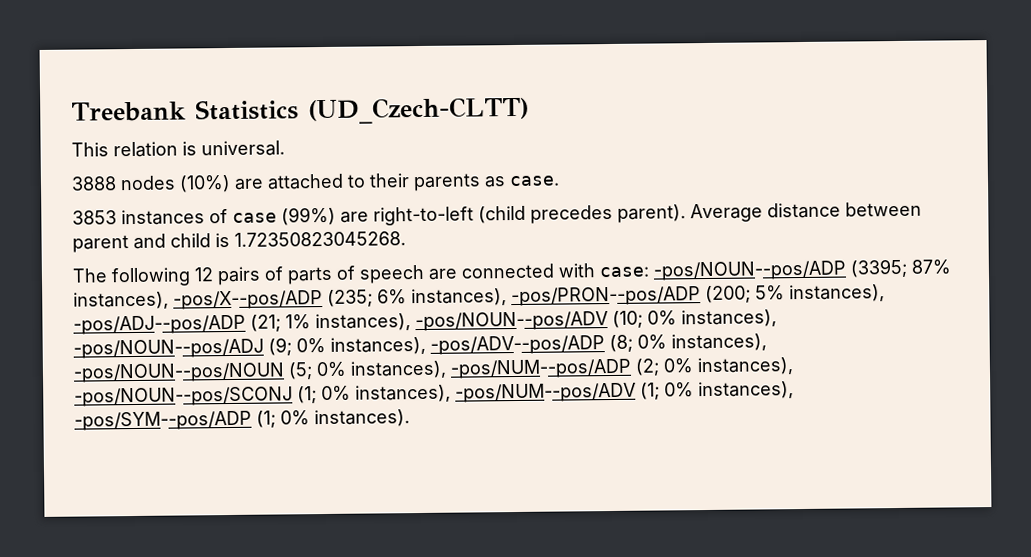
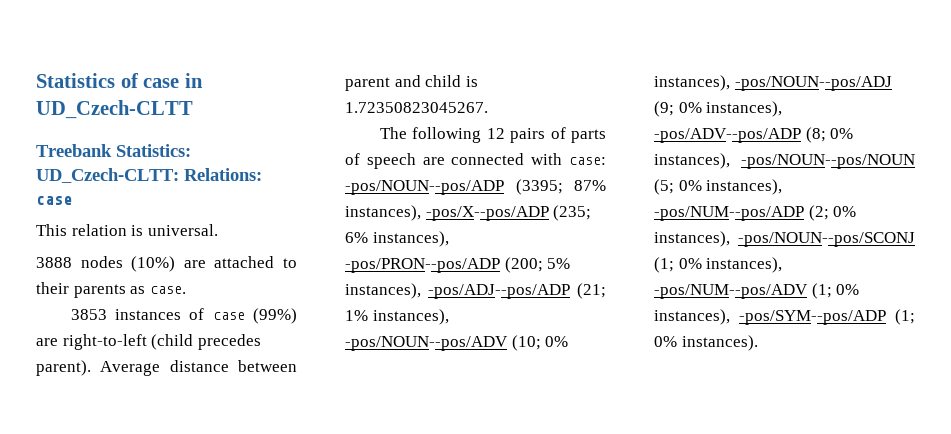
- Treebank Statistics (UD_Czech-CLTT)
+ Statistics of case in UD_Czech-CLTT
+ Treebank Statistics: UD_Czech-CLTT: Relations: case
- Average distance between parent and child is 1.72350823045268.
+ Average distance between parent and child is 1.72350823045267.

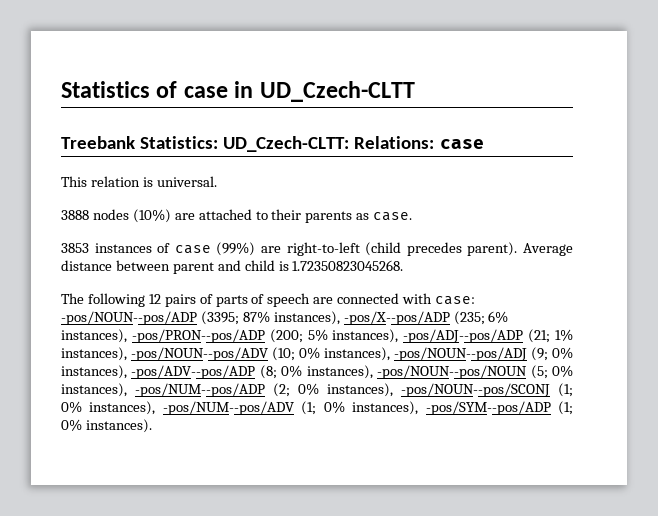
- Average distance between parent and child is 1.72350823045267.
+ Average distance between parent and child is 1.72350823045268.

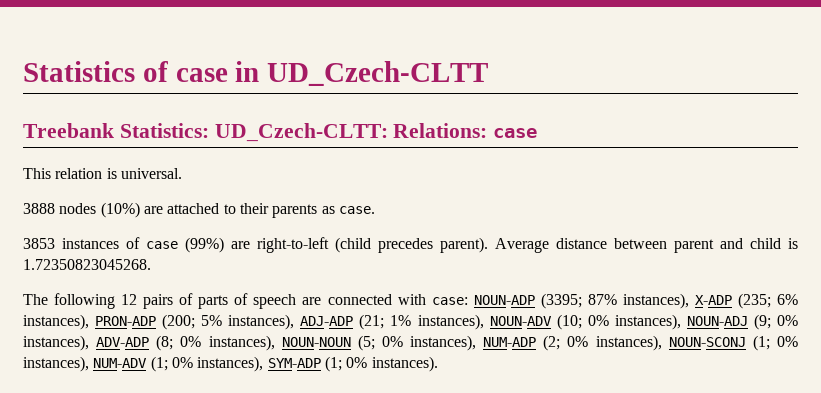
- The following 12 pairs of parts of speech are connected with case: -pos/NOUN--pos/ADP (3395; 87% instances), -pos/X--pos/ADP (235; 6% instances), -pos/PRON--pos/ADP (200; 5% instances), -pos/ADJ--pos/ADP (21; 1% instances), -pos/NOUN--pos/ADV (10; 0% instances), -pos/NOUN--pos/ADJ (9; 0% instances), -pos/ADV--pos/ADP (8; 0% instances), -pos/NOUN--pos/NOUN (5; 0% instances), -pos/NUM--pos/ADP (2; 0% instances), -pos/NOUN--pos/SCONJ (1; 0% instances), -pos/NUM--pos/ADV (1; 0% instances), -pos/SYM--pos/ADP (1; 0% instances).
+ The following 12 pairs of parts of speech are connected with case: NOUN-ADP (3395; 87% instances), X-ADP (235; 6% instances), PRON-ADP (200; 5% instances), ADJ-ADP (21; 1% instances), NOUN-ADV (10; 0% instances), NOUN-ADJ (9; 0% instances), ADV-ADP (8; 0% instances), NOUN-NOUN (5; 0% instances), NUM-ADP (2; 0% instances), NOUN-SCONJ (1; 0% instances), NUM-ADV (1; 0% instances), SYM-ADP (1; 0% instances).

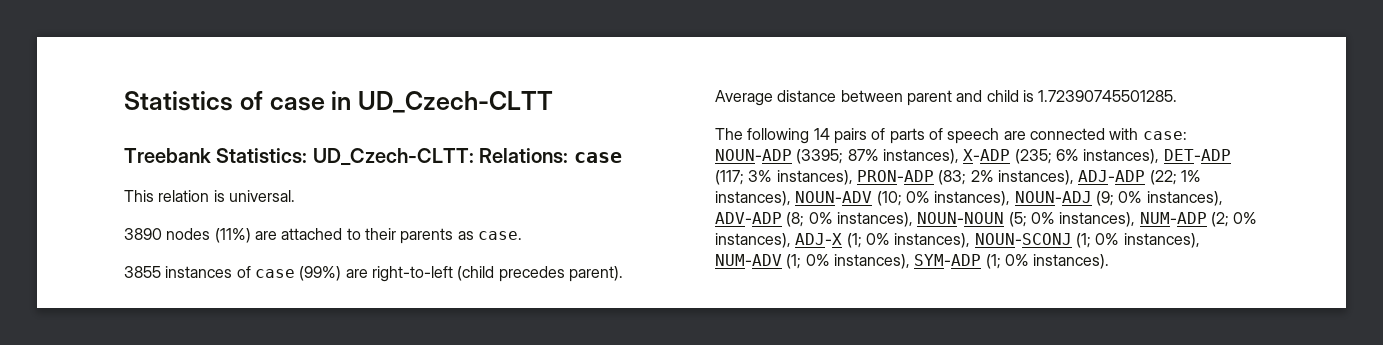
- 3888 nodes (10%) are attached to their parents as case.
+ 3890 nodes (11%) are attached to their parents as case.
- 3853 instances of case (99%) are right-to-left (child precedes parent).
+ 3855 instances of case (99%) are right-to-left (child precedes parent).
- Average distance between parent and child is 1.72350823045268.
+ Average distance between parent and child is 1.72390745501285.
- The following 12 pairs of parts of speech are connected with case: NOUN-ADP (3395; 87% instances), X-ADP (235; 6% instances), PRON-ADP (200; 5% instances), ADJ-ADP (21; 1% instances), NOUN-ADV (10; 0% instances), NOUN-ADJ (9; 0% instances), ADV-ADP (8; 0% instances), NOUN-NOUN (5; 0% instances), NUM-ADP (2; 0% instances), NOUN-SCONJ (1; 0% instances), NUM-ADV (1; 0% instances), SYM-ADP (1; 0% instances).
+ The following 14 pairs of parts of speech are connected with case: NOUN-ADP (3395; 87% instances), X-ADP (235; 6% instances), DET-ADP (117; 3% instances), PRON-ADP (83; 2% instances), ADJ-ADP (22; 1% instances), NOUN-ADV (10; 0% instances), NOUN-ADJ (9; 0% instances), ADV-ADP (8; 0% instances), NOUN-NOUN (5; 0% instances), NUM-ADP (2; 0% instances), ADJ-X (1; 0% instances), NOUN-SCONJ (1; 0% instances), NUM-ADV (1; 0% instances), SYM-ADP (1; 0% instances).

